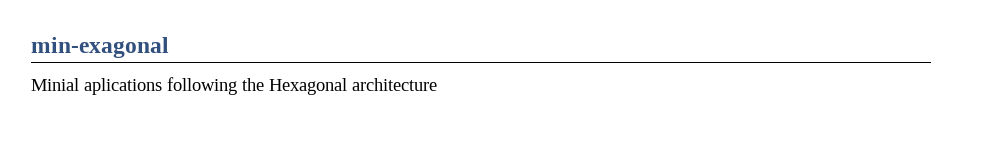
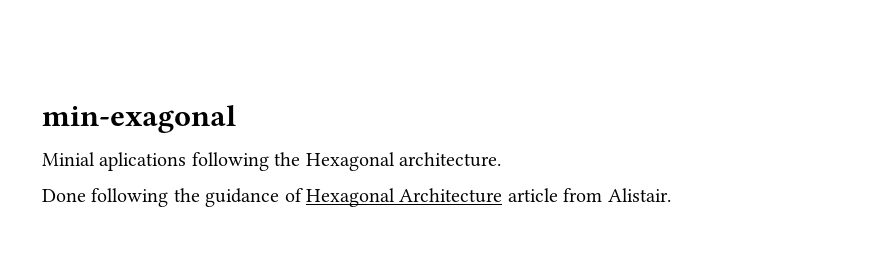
- Minial aplications following the Hexagonal architecture
+ Minial aplications following the Hexagonal architecture.
+ Done following the guidance of Hexagonal Architecture article from Alistair.

